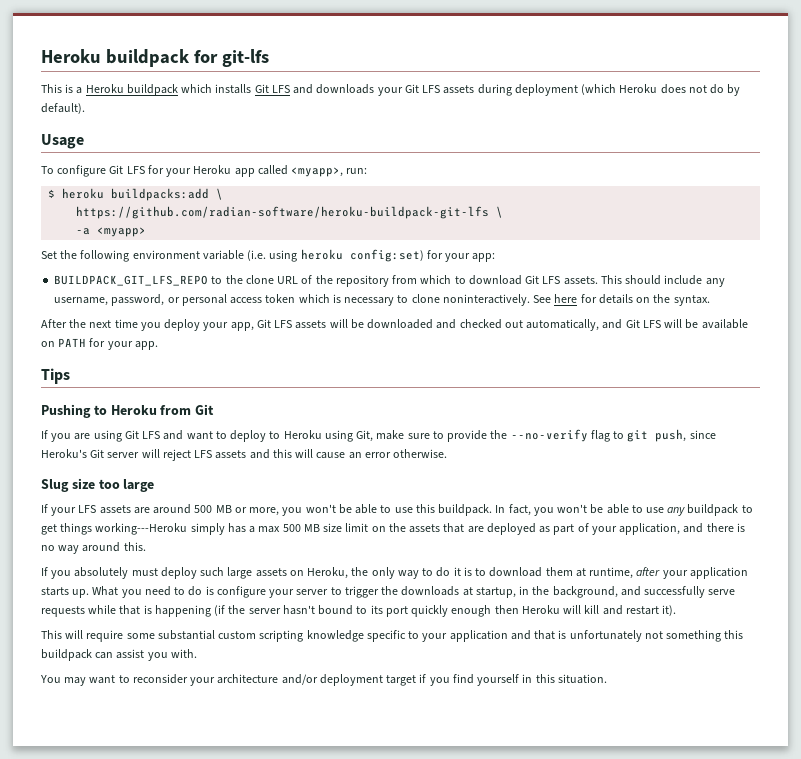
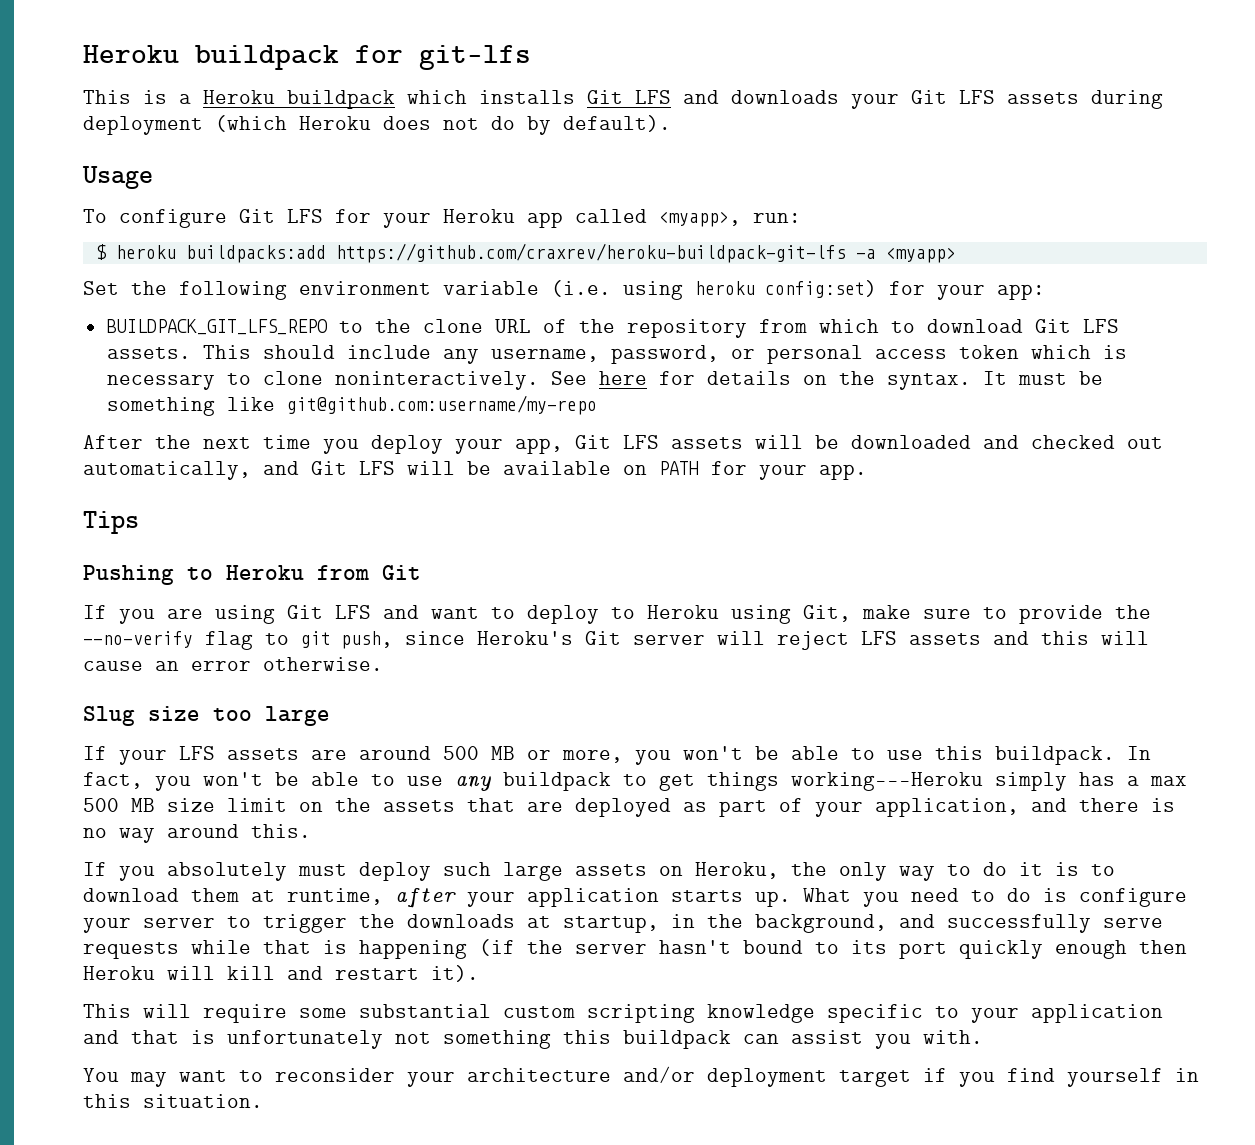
- $ heroku buildpacks:add \
- https://github.com/radian-software/heroku-buildpack-git-lfs \
- -a <myapp>
+ $ heroku buildpacks:add https://github.com/craxrev/heroku-buildpack-git-lfs -a <myapp>
+ It must be something like git@github.com:username/my-repo

